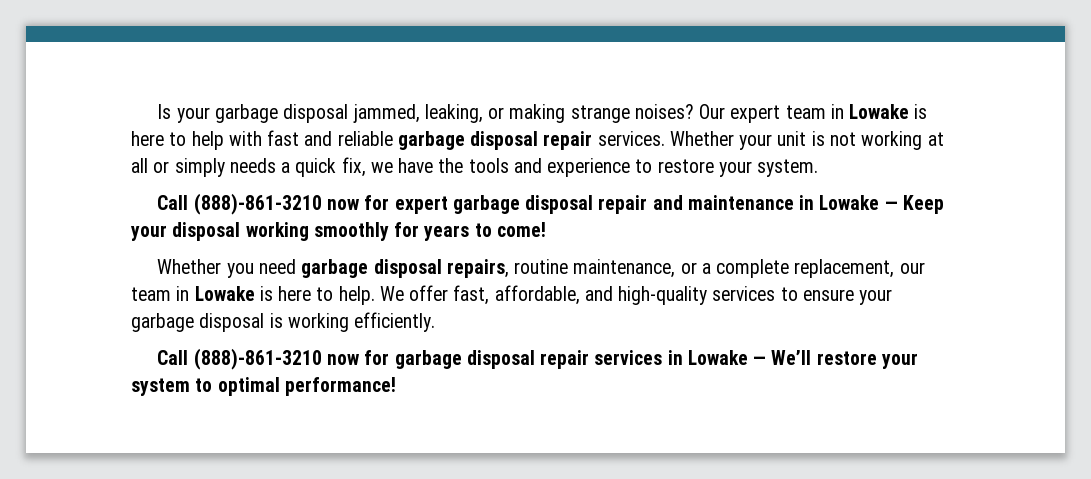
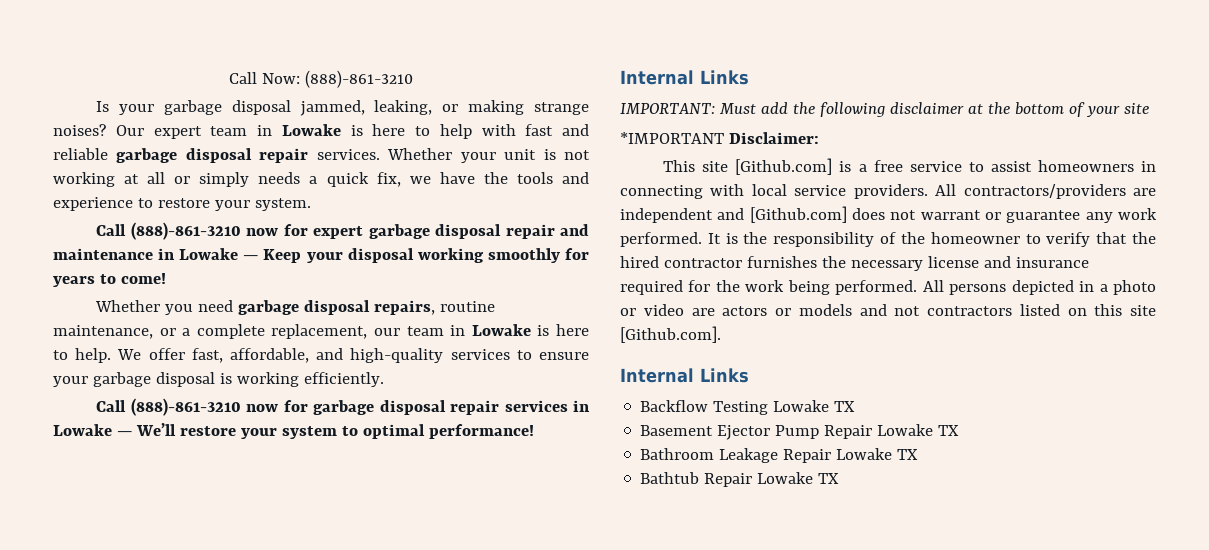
+ Call Now: (888)-861-3210
  Call (888)-861-3210 now for garbage disposal repair services in Lowake — We’ll restore your system to optimal performance!
+ Internal Links
+ IMPORTANT: Must add the following disclaimer at the bottom of your site
+ *IMPORTANT Disclaimer:
+ This site [Github.com] is a free service to assist homeowners in connecting with local service providers. All contractors/providers are independent and [Github.com] does not warrant or guarantee any work performed. It is the responsibility of the homeowner to verify that the hired contractor furnishes the necessary license and insurance required for the work being performed. All persons depicted in a photo or video are actors or models and not contractors listed on this site [Github.com].
+ Internal Links
+ Backflow Testing Lowake TX
+ Basement Ejector Pump Repair Lowake TX
+ Bathroom Leakage Repair Lowake TX
+ Bathtub Repair Lowake TX

